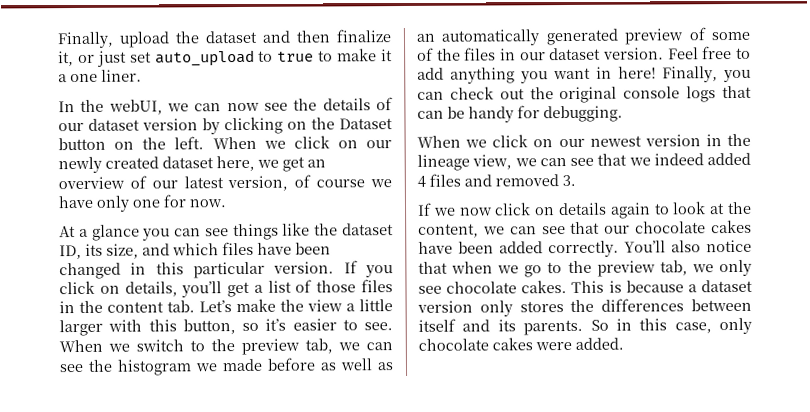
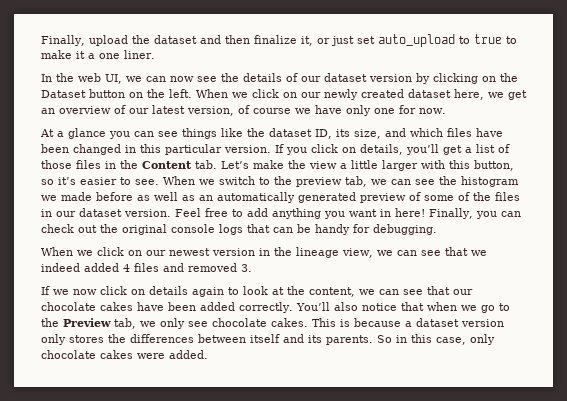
- In the webUI, we can now see the details of our dataset version by clicking on the Dataset button on the left.
+ In the web UI, we can now see the details of our dataset version by clicking on the Dataset button on the left.
- If you click on details, you’ll get a list of those files in the content tab. Let’s make the view a little larger with this button, so it’s easier to see.
+ If you click on details, you’ll get a list of those files in the Content tab. Let’s make the view a little larger with this button, so it’s easier to see.
- You’ll also notice that when we go to the preview tab, we only see chocolate cakes.
+ You’ll also notice that when we go to the Preview tab, we only see chocolate cakes.

